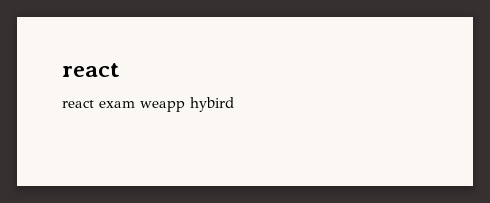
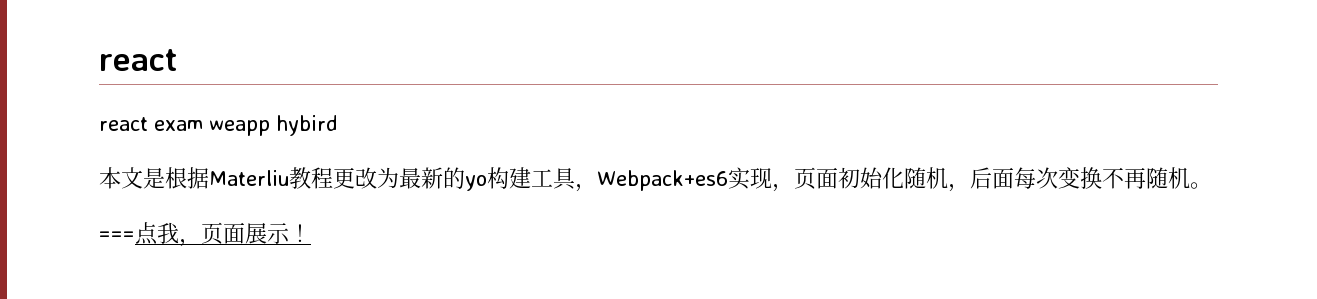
+ 本文是根据Materliu教程更改为最新的yo构建工具，Webpack+es6实现，页面初始化随机，后面每次变换不再随机。
+ ===点我，页面展示！

